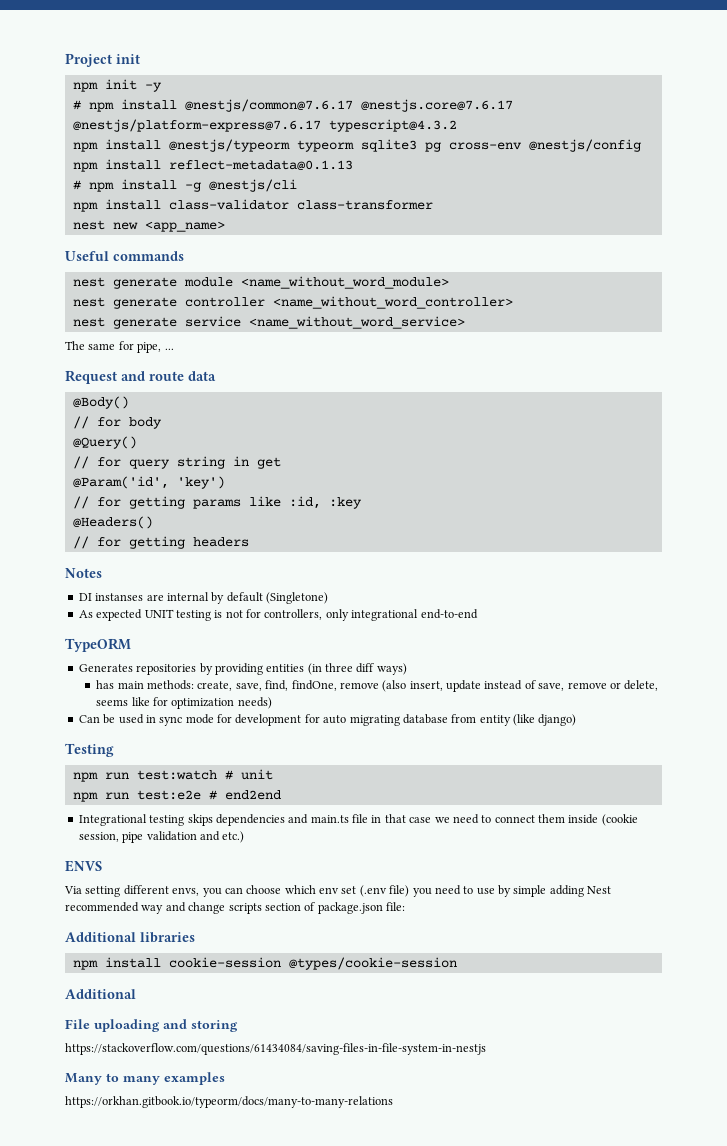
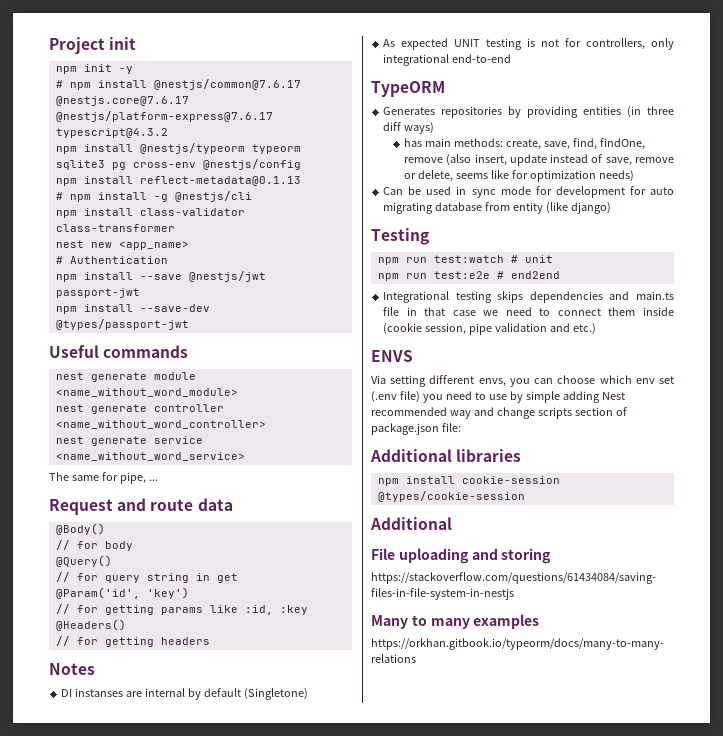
+ # Authentication
+ npm install --save @nestjs/jwt passport-jwt
+ npm install --save-dev @types/passport-jwt

